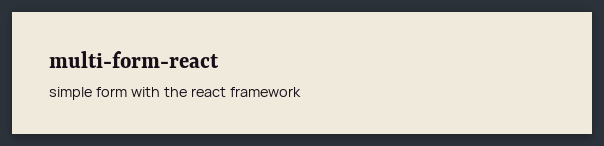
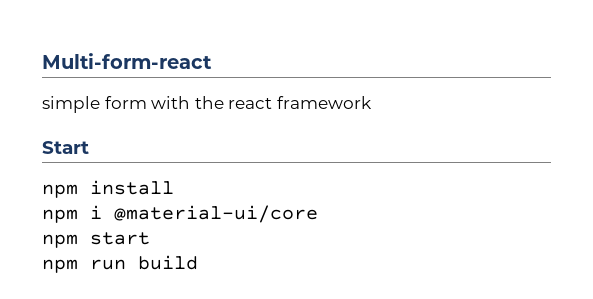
- multi-form-react
+ Multi-form-react
+ Start
+ npm install
+ npm i @material-ui/core
+ npm start
+ npm run build

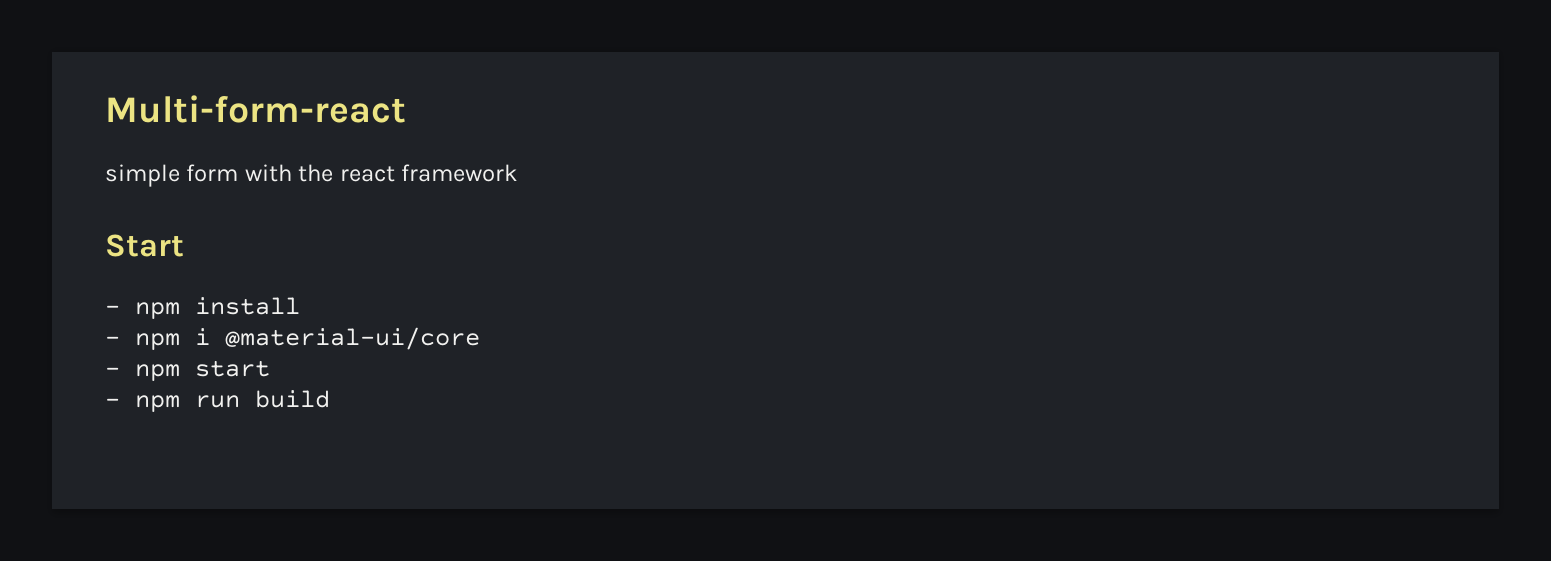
- npm install
+ - npm install
- npm i @material-ui/core
+ - npm i @material-ui/core
- npm start
+ - npm start
- npm run build
+ - npm run build

